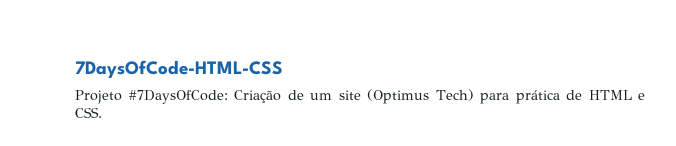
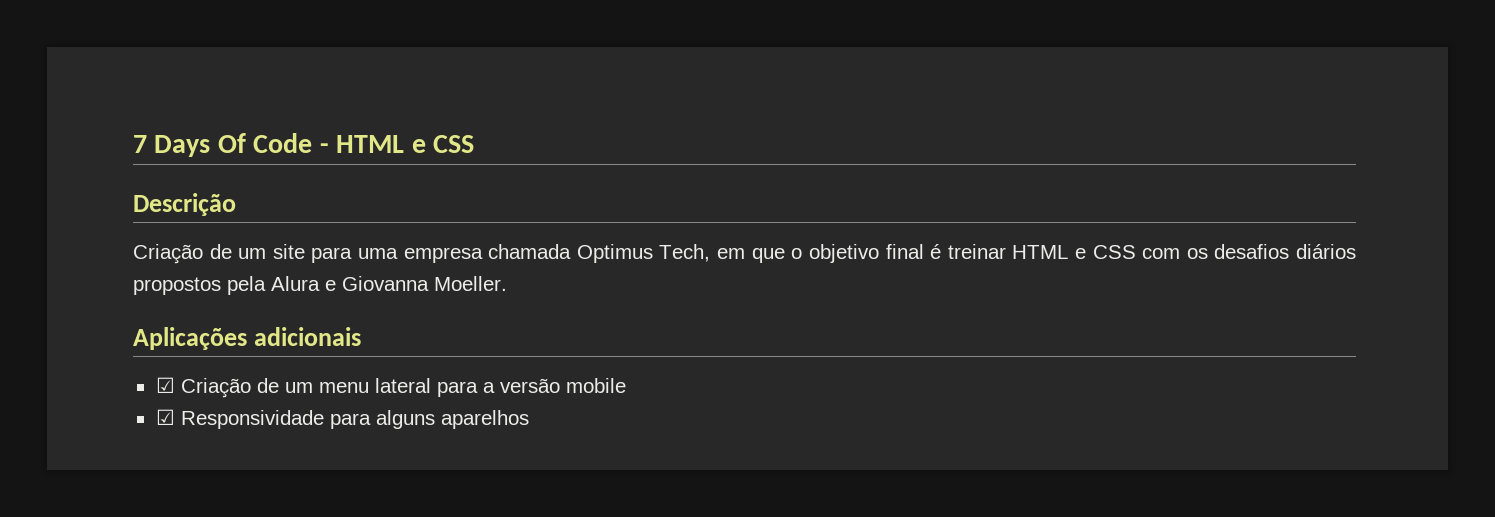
- 7DaysOfCode-HTML-CSS
- Projeto #7DaysOfCode: Criação de um site (Optimus Tech) para prática de HTML e CSS.
+ 7 Days Of Code - HTML e CSS
+ Descrição
+ Criação de um site para uma empresa chamada Optimus Tech, em que o objetivo final é treinar HTML e CSS com os desafios diários propostos pela Alura e Giovanna Moeller.
+ Aplicações adicionais
+ ☑ Criação de um menu lateral para a versão mobile
+ ☑ Responsividade para alguns aparelhos

